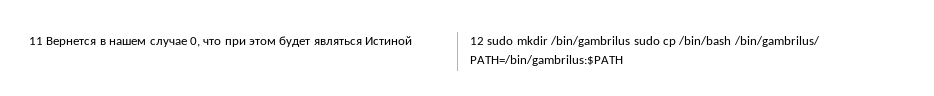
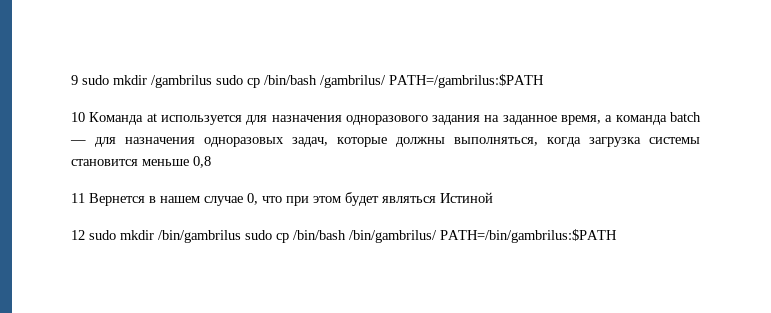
+ 9 sudo mkdir /gambrilus sudo cp /bin/bash /gambrilus/ PATH=/gambrilus:$PATH
+ 10 Команда at используется для назначения одноразового задания на заданное время, а команда batch — для назначения одноразовых задач, которые должны выполняться, когда загрузка системы становится меньше 0,8

